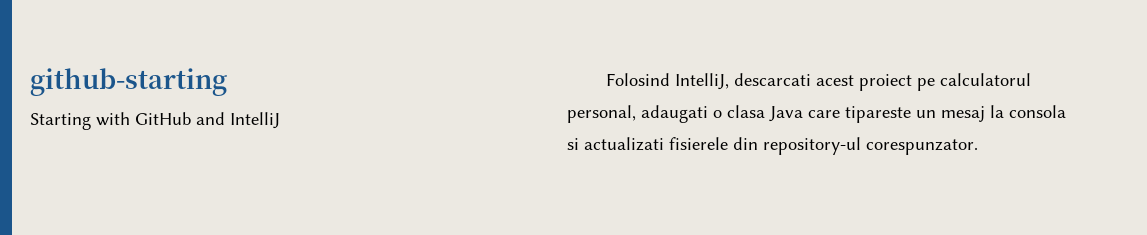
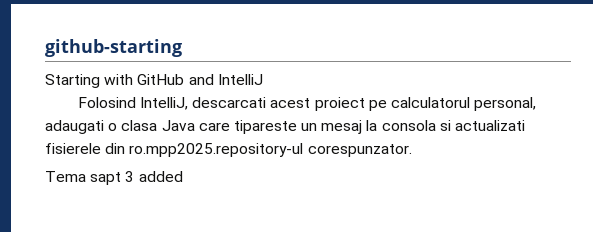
- Folosind IntelliJ, descarcati acest proiect pe calculatorul personal, adaugati o clasa Java care tipareste un mesaj la consola si actualizati fisierele din repository-ul corespunzator.
+ Folosind IntelliJ, descarcati acest proiect pe calculatorul personal, adaugati o clasa Java care tipareste un mesaj la consola si actualizati fisierele din ro.mpp2025.repository-ul corespunzator.
+ Tema sapt 3 added

